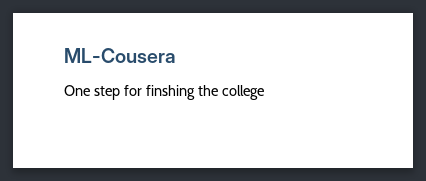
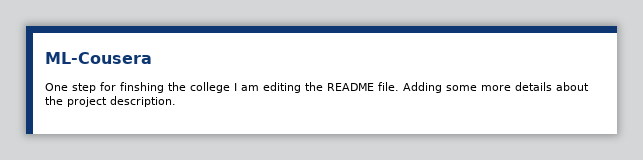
- One step for finshing the college
+ One step for finshing the college I am editing the README file. Adding some more details about the project description.

